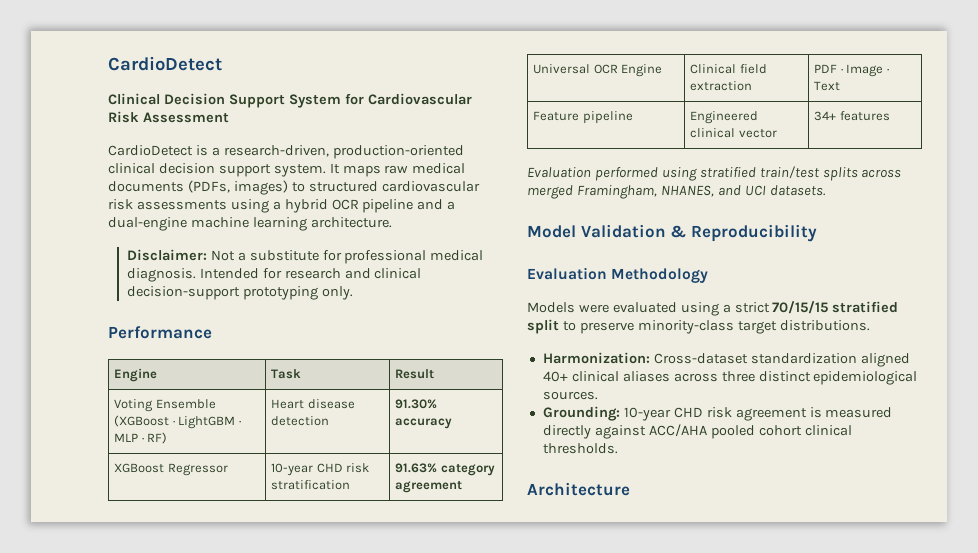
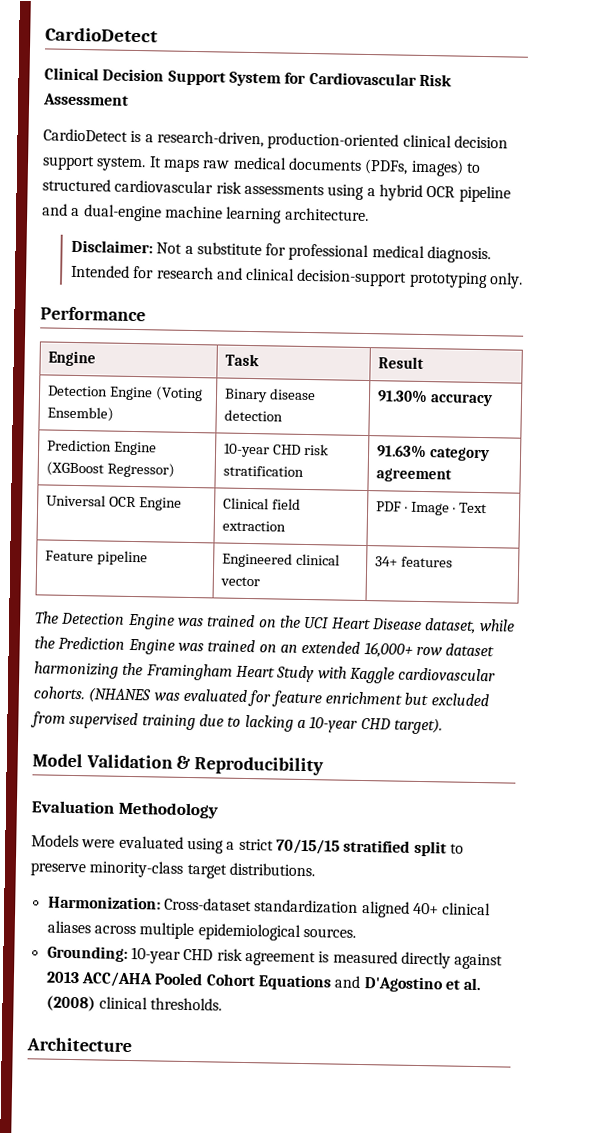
- Voting Ensemble (XGBoost · LightGBM · MLP · RF) | Heart disease detection | 91.30% accuracy
+ Detection Engine (Voting Ensemble) | Binary disease detection | 91.30% accuracy
- XGBoost Regressor | 10-year CHD risk stratification | 91.63% category agreement
+ Prediction Engine (XGBoost Regressor) | 10-year CHD risk stratification | 91.63% category agreement
- Evaluation performed using stratified train/test splits across merged Framingham, NHANES, and UCI datasets.
+ The Detection Engine was trained on the UCI Heart Disease dataset, while the Prediction Engine was trained on an extended 16,000+ row dataset harmonizing the Framingham Heart Study with Kaggle cardiovascular cohorts. (NHANES was evaluated for feature enrichment but excluded from supervised training due to lacking a 10-year CHD target).
- Harmonization: Cross-dataset standardization aligned 40+ clinical aliases across three distinct epidemiological sources.
+ Harmonization: Cross-dataset standardization aligned 40+ clinical aliases across multiple epidemiological sources.
- Grounding: 10-year CHD risk agreement is measured directly against ACC/AHA pooled cohort clinical thresholds.
+ Grounding: 10-year CHD risk agreement is measured directly against 2013 ACC/AHA Pooled Cohort Equations and D'Agostino et al. (2008) clinical thresholds.

